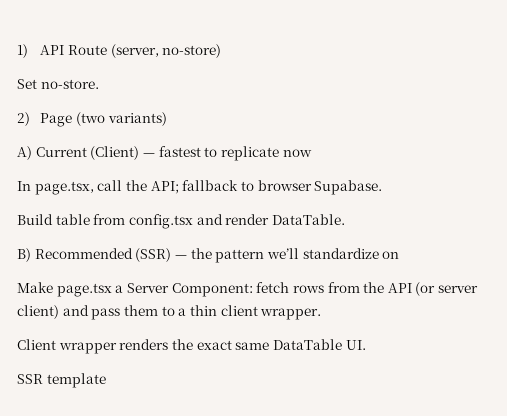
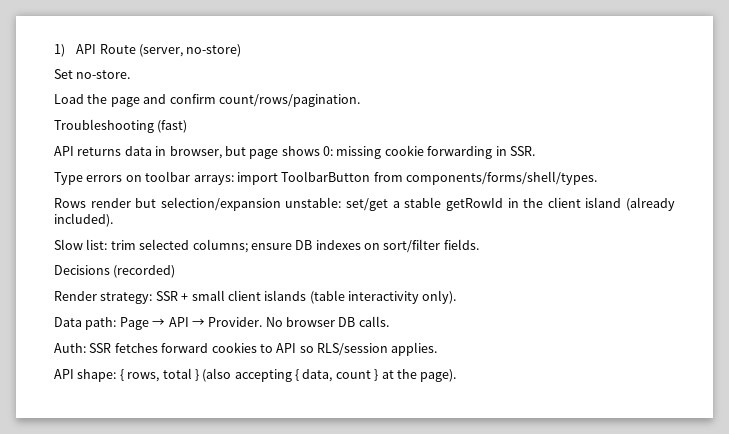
- 2) Page (two variants)
- A) Current (Client) — fastest to replicate now
- In page.tsx, call the API; fallback to browser Supabase.
- Build table from config.tsx and render DataTable.
- B) Recommended (SSR) — the pattern we’ll standardize on
- Make page.tsx a Server Component: fetch rows from the API (or server client) and pass them to a thin client wrapper.
- Client wrapper renders the exact same DataTable UI.
- SSR template
+ Load the page and confirm count/rows/pagination.
+ Troubleshooting (fast)
+ API returns data in browser, but page shows 0: missing cookie forwarding in SSR.
+ Type errors on toolbar arrays: import ToolbarButton from components/forms/shell/types.
+ Rows render but selection/expansion unstable: set/get a stable getRowId in the client island (already included).
+ Slow list: trim selected columns; ensure DB indexes on sort/filter fields.
+ Decisions (recorded)
+ Render strategy: SSR + small client islands (table interactivity only).
+ Data path: Page → API → Provider. No browser DB calls.
+ Auth: SSR fetches forward cookies to API so RLS/session applies.
+ API shape: { rows, total } (also accepting { data, count } at the page).

